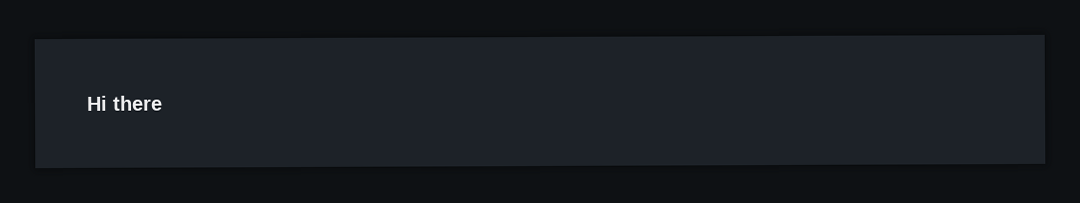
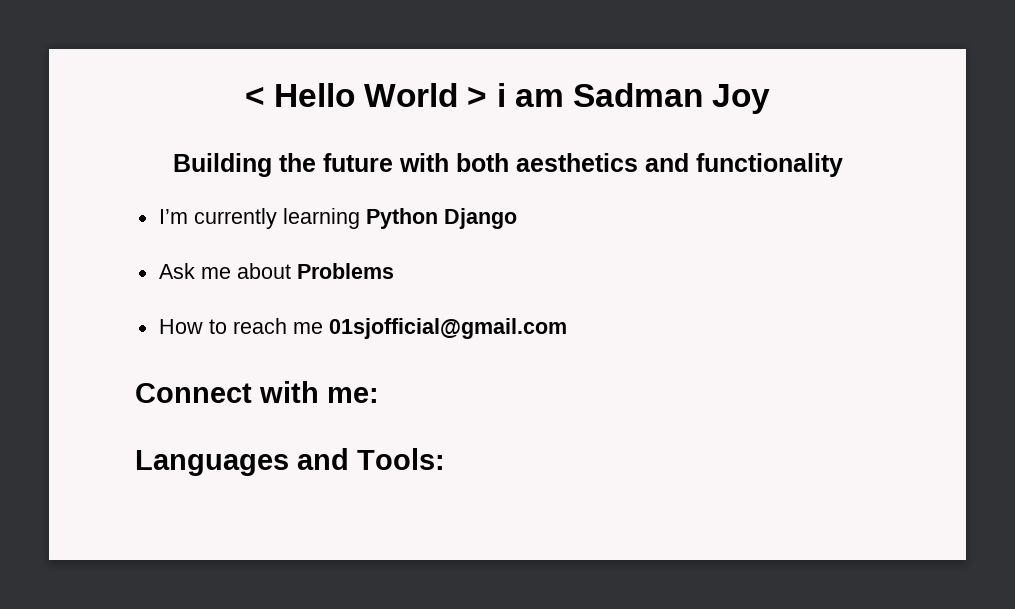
- Hi there
+ < Hello World > i am Sadman Joy
+ Building the future with both aesthetics and functionality
+ I’m currently learning Python Django
+ Ask me about Problems
+ How to reach me 01sjofficial@gmail.com
+ Connect with me:
+ Languages and Tools:

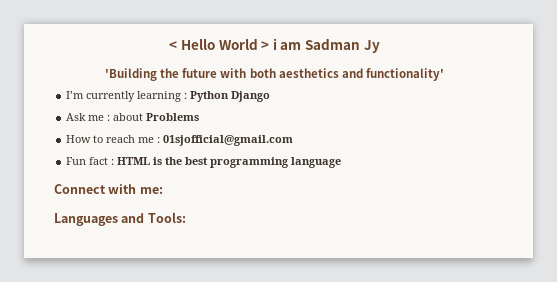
- < Hello World > i am Sadman Joy
- Building the future with both aesthetics and functionality
+ < Hello World > i am Sadman Jy
+ 'Building the future with both aesthetics and functionality'
- I’m currently learning Python Django
+ I’m currently learning : Python Django
- Ask me about Problems
+ Ask me : about Problems
- How to reach me 01sjofficial@gmail.com
+ How to reach me : 01sjofficial@gmail.com
+ Fun fact : HTML is the best programming language

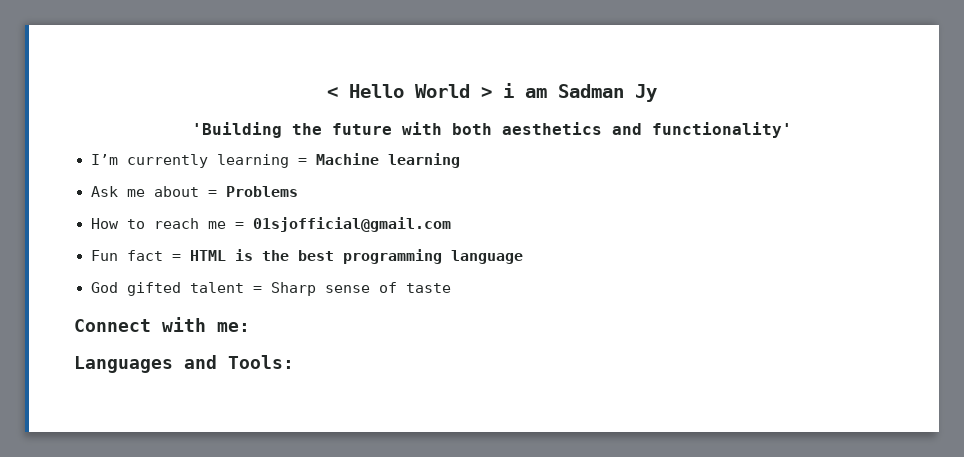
- I’m currently learning : Python Django
+ I’m currently learning = Machine learning
- Ask me : about Problems
+ Ask me about = Problems
- How to reach me : 01sjofficial@gmail.com
+ How to reach me = 01sjofficial@gmail.com
- Fun fact : HTML is the best programming language
+ Fun fact = HTML is the best programming language
+ God gifted talent = Sharp sense of taste

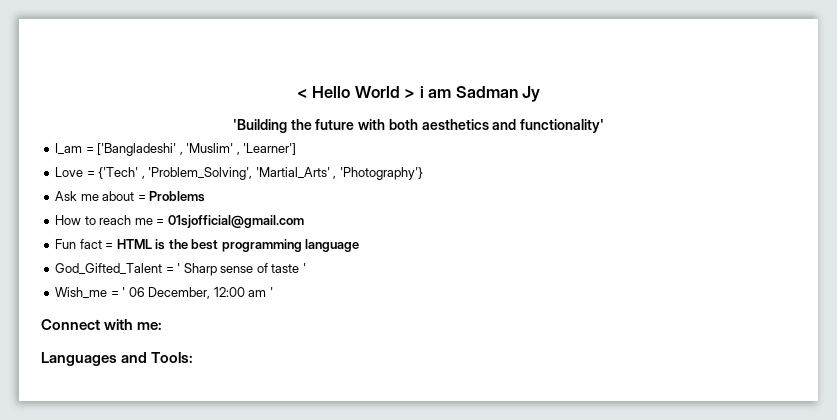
- I’m currently learning = Machine learning
+ I_am = ['Bangladeshi' , 'Muslim' , 'Learner']
+ Love = {'Tech' , 'Problem_Solving', 'Martial_Arts' , 'Photography'}
- God gifted talent = Sharp sense of taste
+ God_Gifted_Talent = ' Sharp sense of taste '
+ Wish_me = ' 06 December, 12:00 am '

